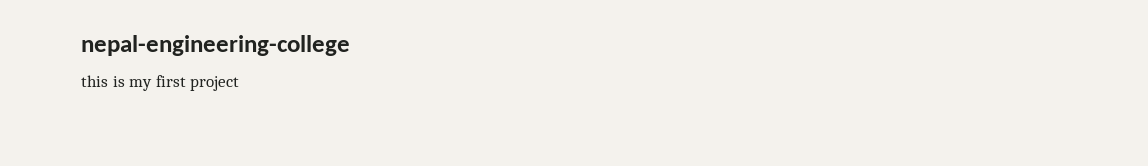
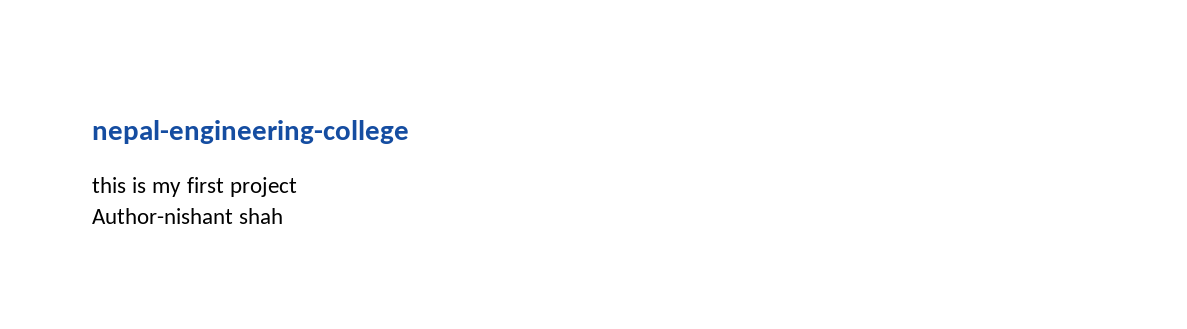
+ Author-nishant shah

